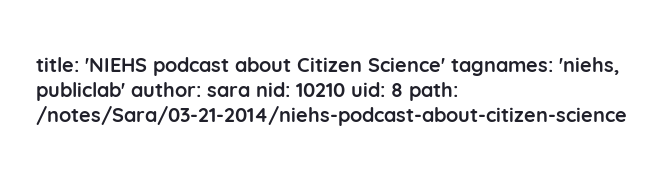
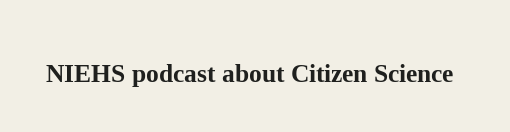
- title: 'NIEHS podcast about Citizen Science' tagnames: 'niehs, publiclab' author: sara nid: 10210 uid: 8 path: /notes/Sara/03-21-2014/niehs-podcast-about-citizen-science
+ NIEHS podcast about Citizen Science

